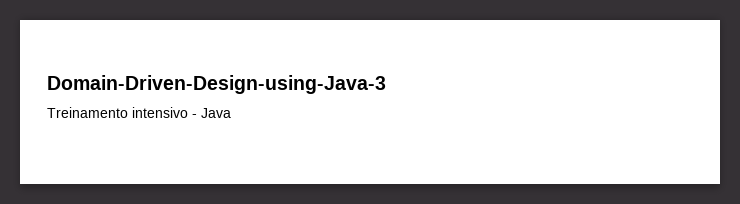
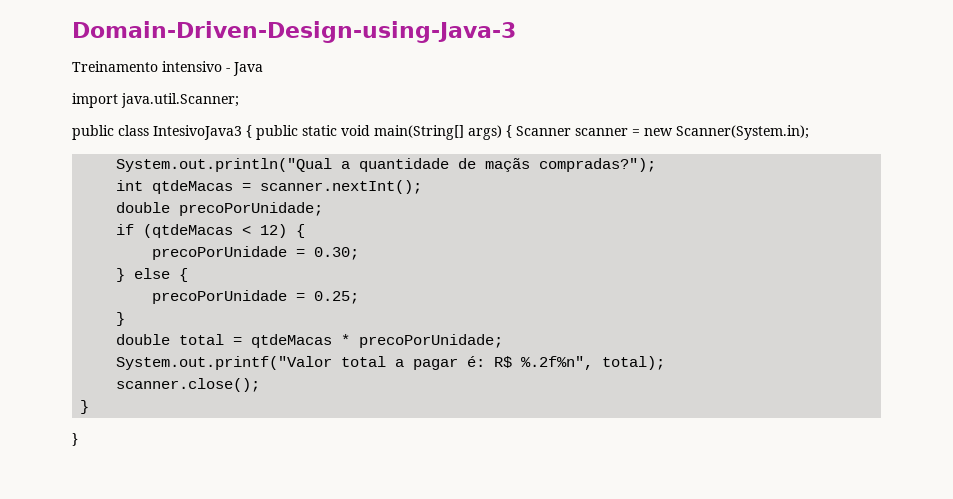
+ import java.util.Scanner;
+ public class IntesivoJava3 { public static void main(String[] args) { Scanner scanner = new Scanner(System.in);
+ System.out.println("Qual a quantidade de maçãs compradas?");
+ int qtdeMacas = scanner.nextInt();
+ double precoPorUnidade;
+ if (qtdeMacas < 12) {
+ precoPorUnidade = 0.30;
+ } else {
+ precoPorUnidade = 0.25;
+ }
+ double total = qtdeMacas * precoPorUnidade;
+ System.out.printf("Valor total a pagar é: R$ %.2f%n", total);
+ scanner.close();
+ }
+ }

